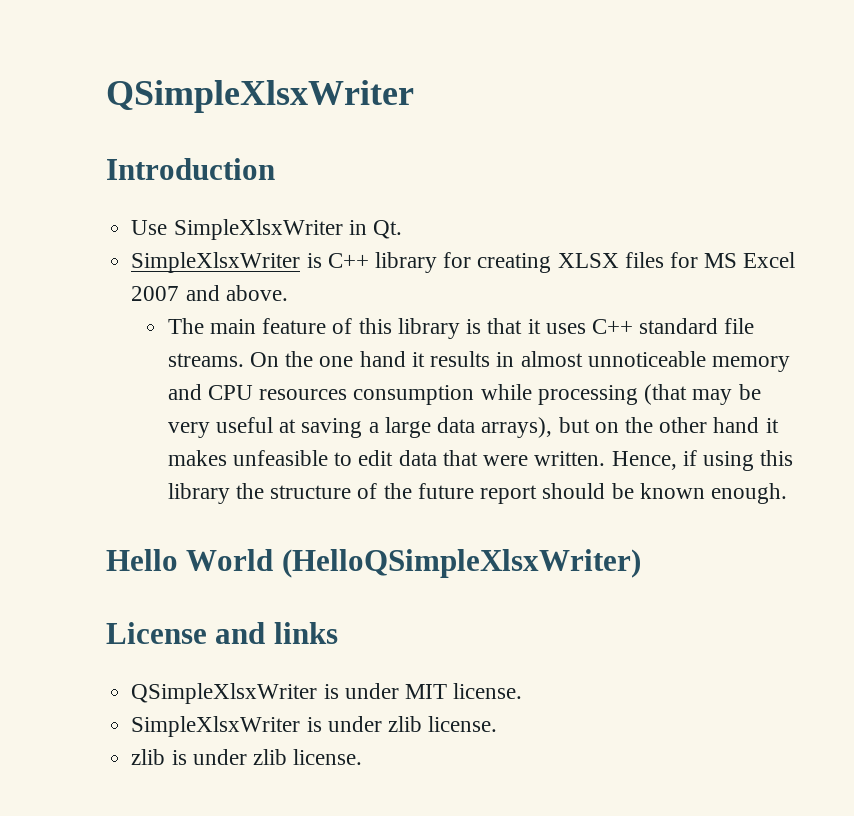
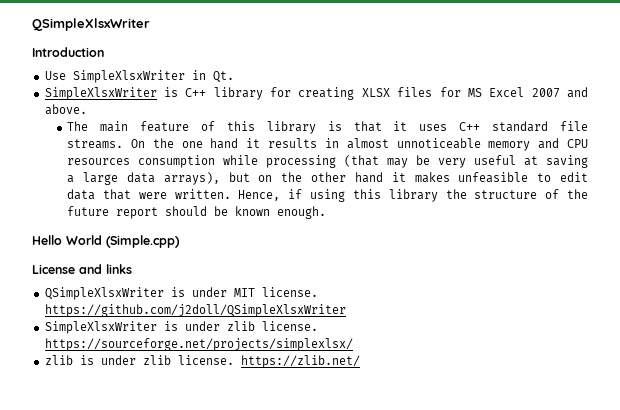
- Hello World (HelloQSimpleXlsxWriter)
+ Hello World (Simple.cpp)
- QSimpleXlsxWriter is under MIT license.
+ QSimpleXlsxWriter is under MIT license. https://github.com/j2doll/QSimpleXlsxWriter
- SimpleXlsxWriter is under zlib license.
+ SimpleXlsxWriter is under zlib license. https://sourceforge.net/projects/simplexlsx/
- zlib is under zlib license.
+ zlib is under zlib license. https://zlib.net/

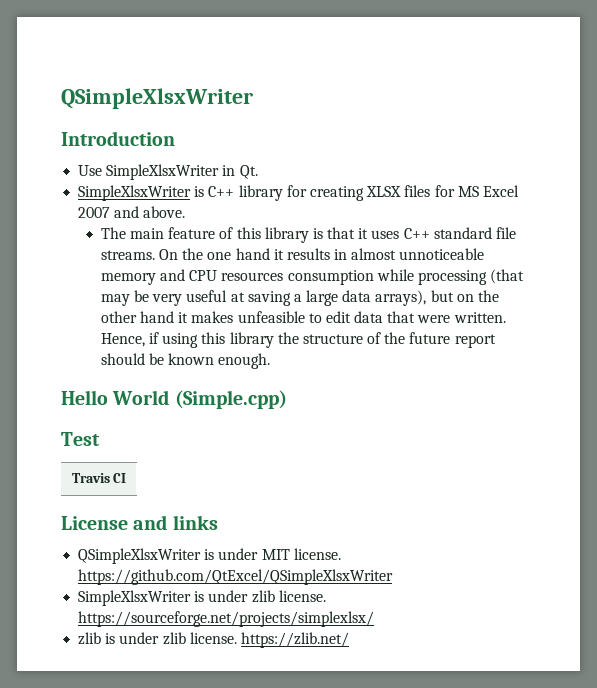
+ Test
+ Travis CI
- QSimpleXlsxWriter is under MIT license. https://github.com/j2doll/QSimpleXlsxWriter
+ QSimpleXlsxWriter is under MIT license. https://github.com/QtExcel/QSimpleXlsxWriter

